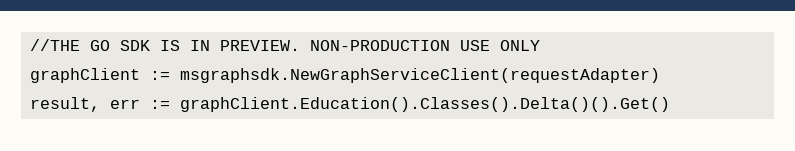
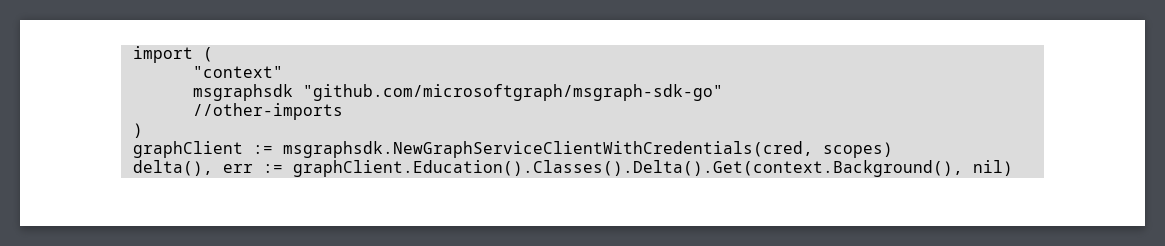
- //THE GO SDK IS IN PREVIEW. NON-PRODUCTION USE ONLY
- graphClient := msgraphsdk.NewGraphServiceClient(requestAdapter)
- result, err := graphClient.Education().Classes().Delta()().Get()
+ import (
+ "context"
+ msgraphsdk "github.com/microsoftgraph/msgraph-sdk-go"
+ //other-imports
+ )
+ graphClient := msgraphsdk.NewGraphServiceClientWithCredentials(cred, scopes)
+ delta(), err := graphClient.Education().Classes().Delta().Get(context.Background(), nil)

